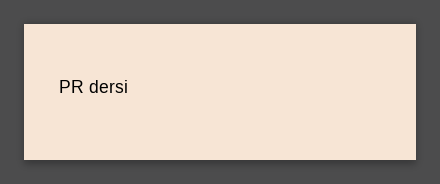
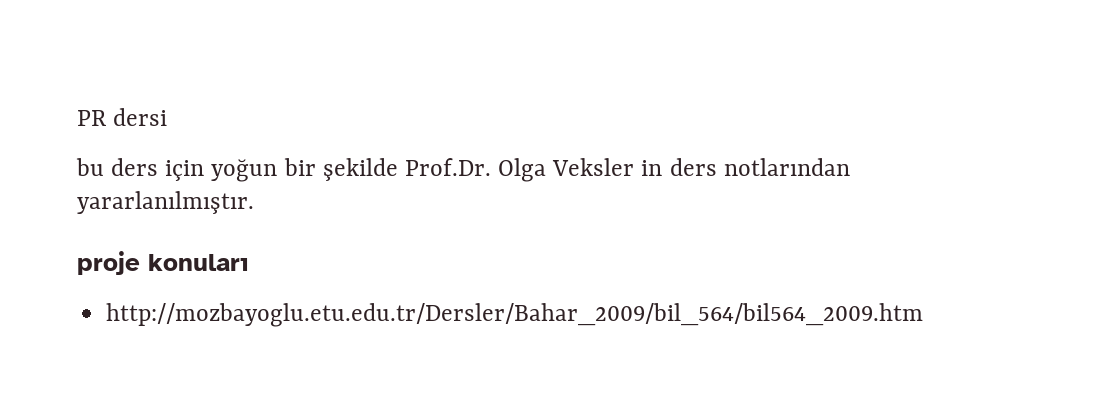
+ bu ders için yoğun bir şekilde Prof.Dr. Olga Veksler in ders notlarından yararlanılmıştır.
+ proje konuları
+ http://mozbayoglu.etu.edu.tr/Dersler/Bahar_2009/bil_564/bil564_2009.htm

